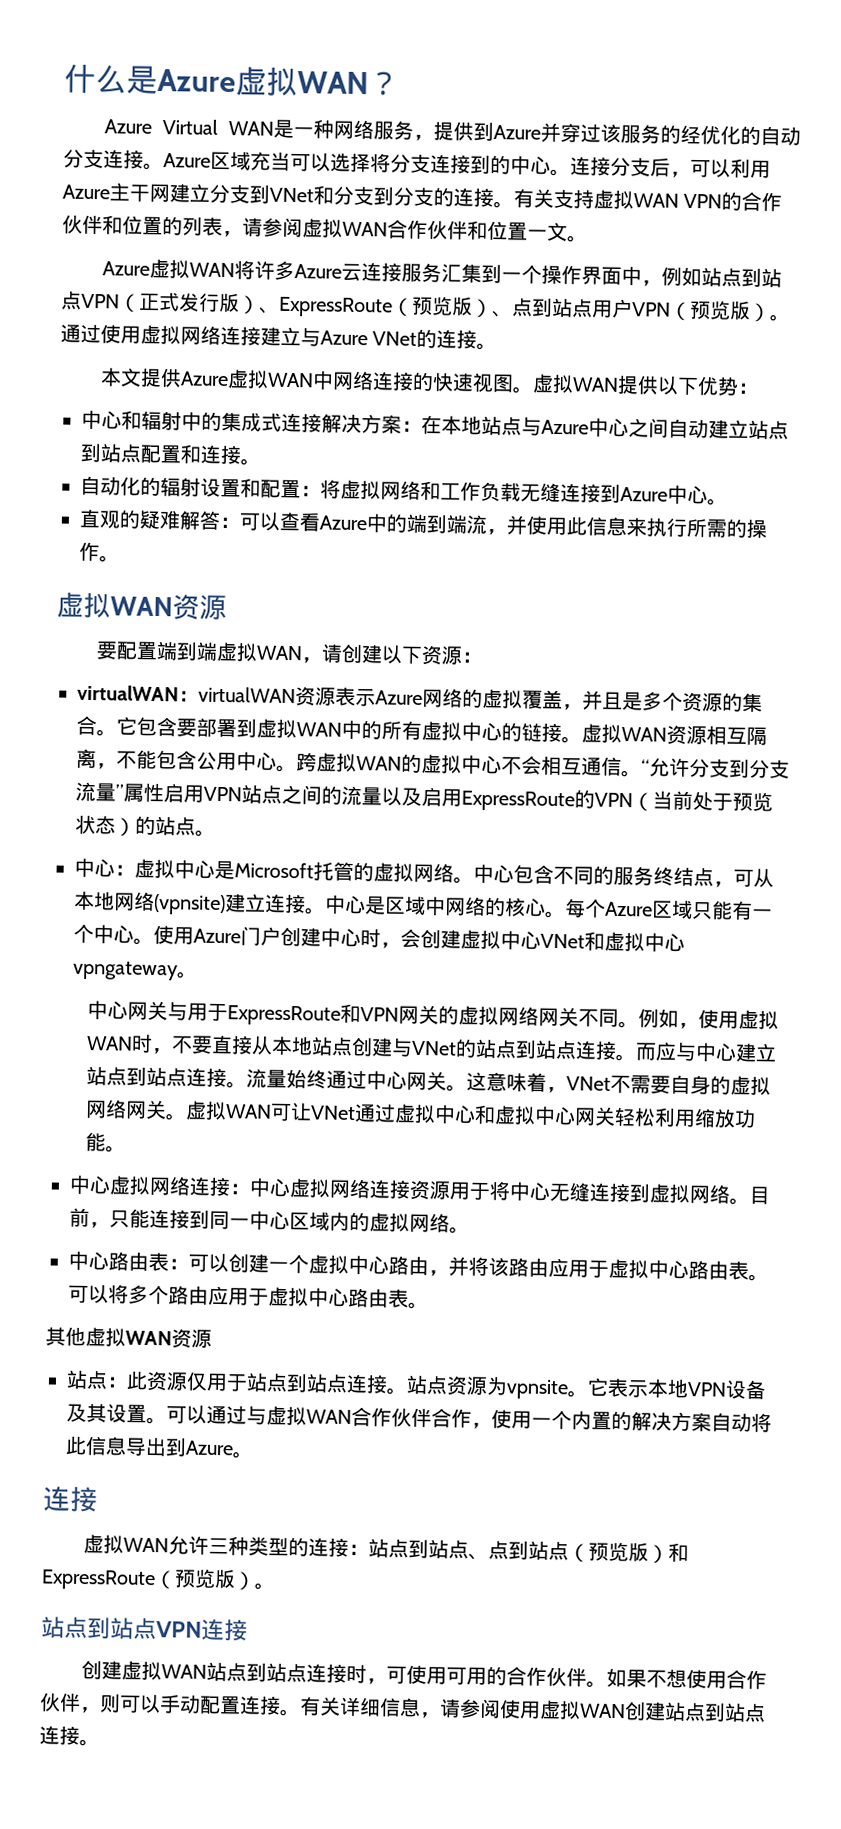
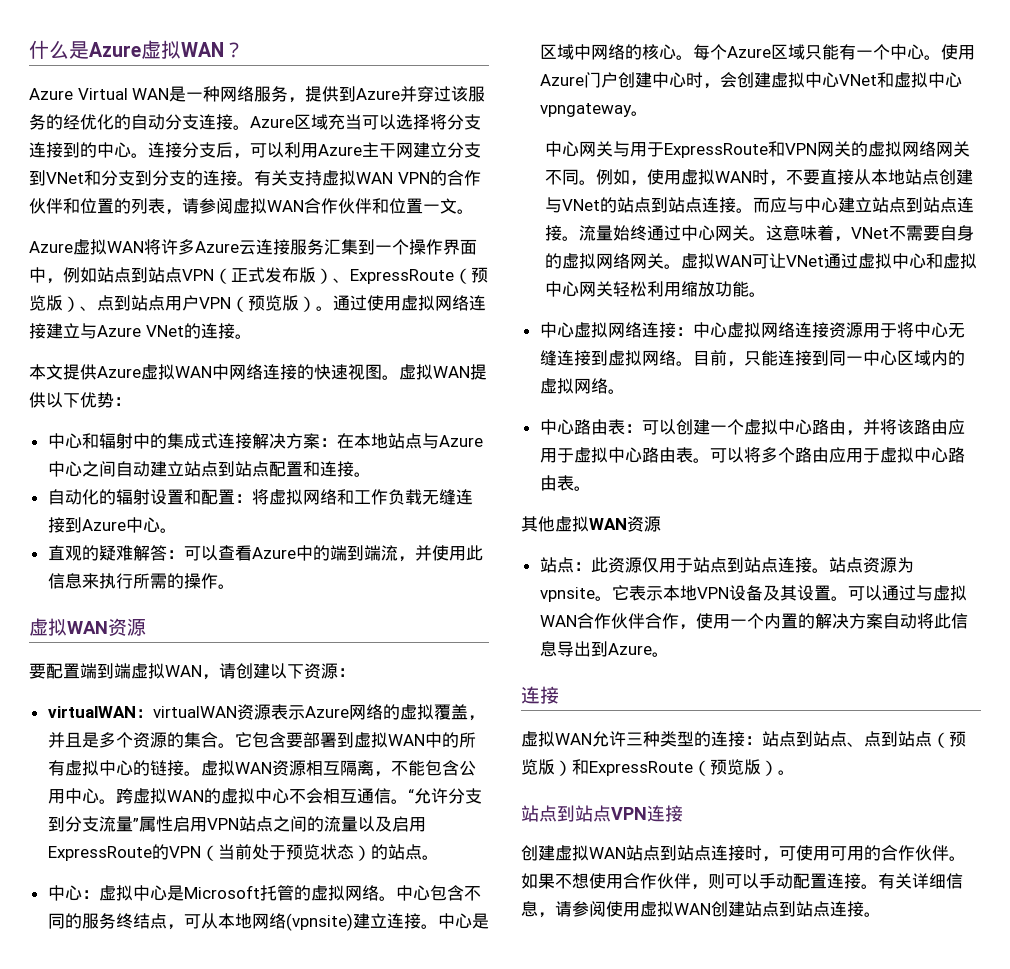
- Azure虚拟WAN将许多Azure云连接服务汇集到一个操作界面中，例如站点到站点VPN（正式发行版）、ExpressRoute（预览版）、点到站点用户VPN（预览版）。
+ Azure虚拟WAN将许多Azure云连接服务汇集到一个操作界面中，例如站点到站点VPN（正式发布版）、ExpressRoute（预览版）、点到站点用户VPN（预览版）。

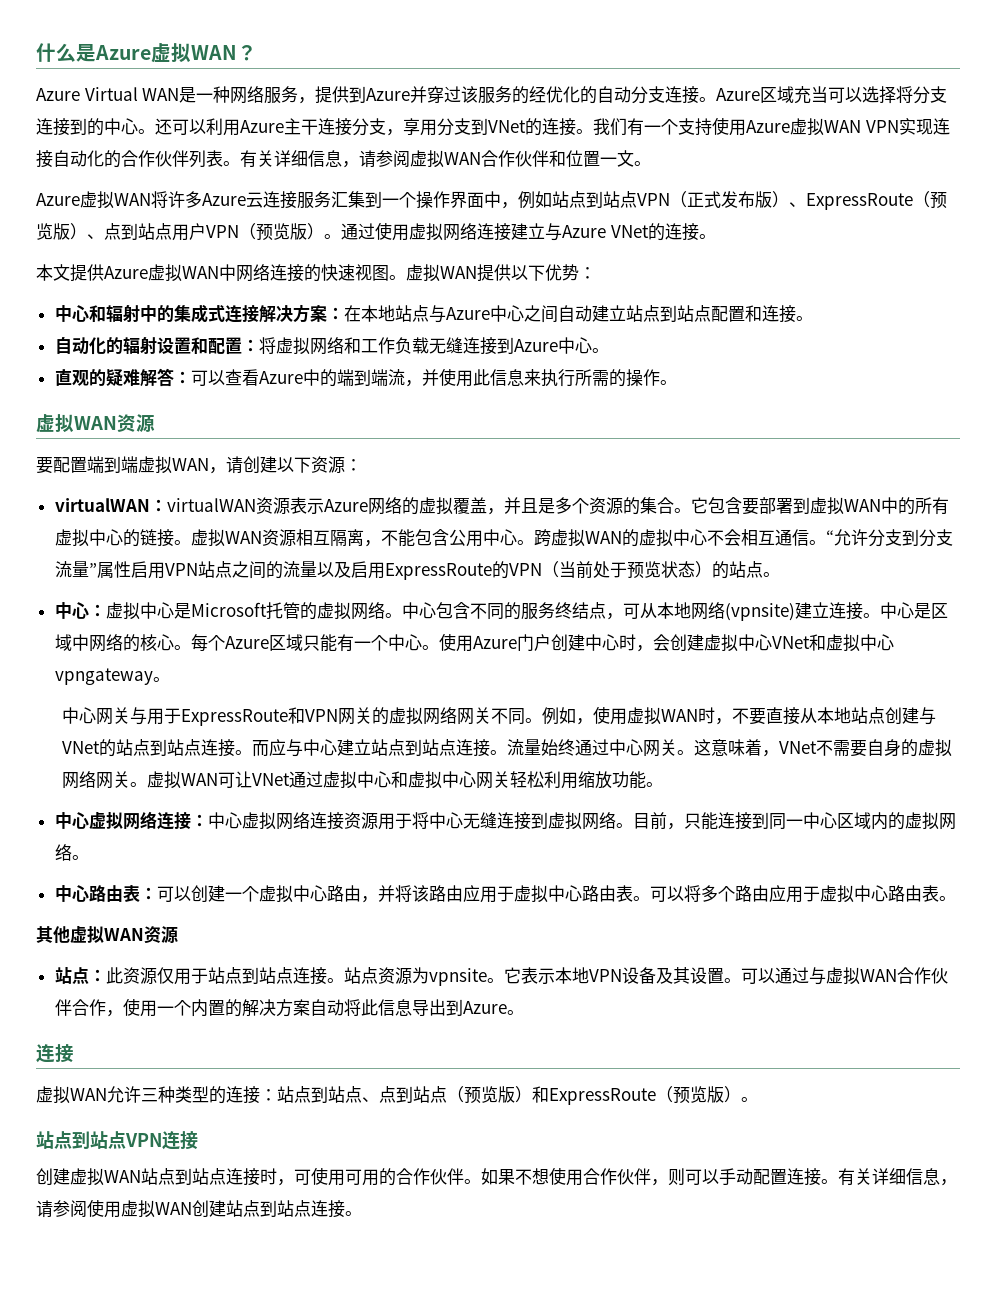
- 连接分支后，可以利用Azure主干网建立分支到VNet和分支到分支的连接。有关支持虚拟WAN VPN的合作伙伴和位置的列表，请参阅虚拟WAN合作伙伴和位置一文。
+ 还可以利用Azure主干连接分支，享用分支到VNet的连接。我们有一个支持使用Azure虚拟WAN VPN实现连接自动化的合作伙伴列表。有关详细信息，请参阅虚拟WAN合作伙伴和位置一文。

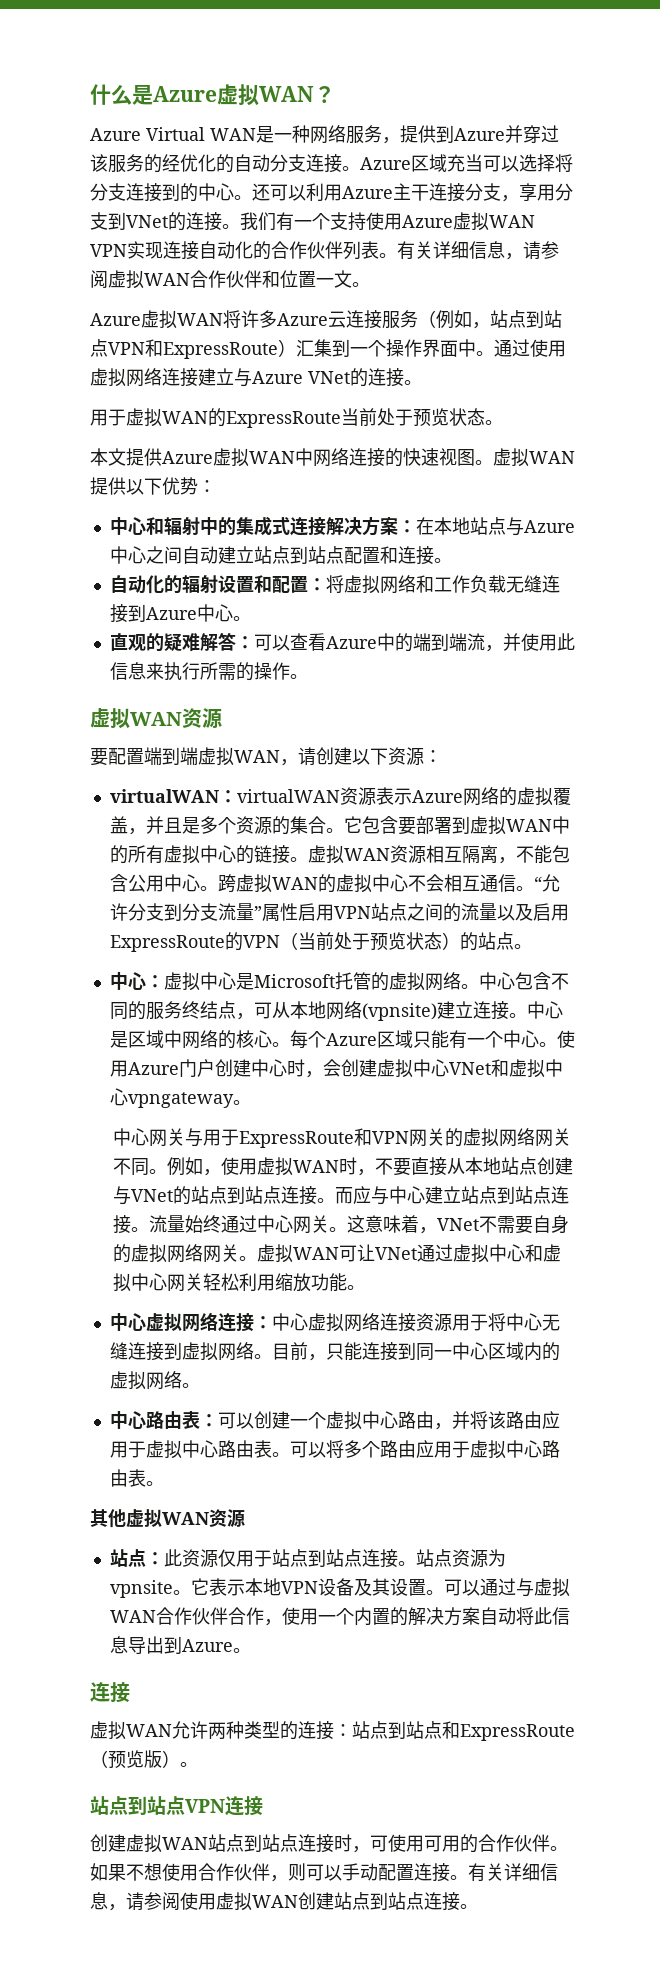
- Azure虚拟WAN将许多Azure云连接服务汇集到一个操作界面中，例如站点到站点VPN（正式发布版）、ExpressRoute（预览版）、点到站点用户VPN（预览版）。
+ Azure虚拟WAN将许多Azure云连接服务（例如，站点到站点VPN和ExpressRoute）汇集到一个操作界面中。
+ 用于虚拟WAN的ExpressRoute当前处于预览状态。
- 虚拟WAN允许三种类型的连接：站点到站点、点到站点（预览版）和ExpressRoute（预览版）。
+ 虚拟WAN允许两种类型的连接：站点到站点和ExpressRoute（预览版）。

